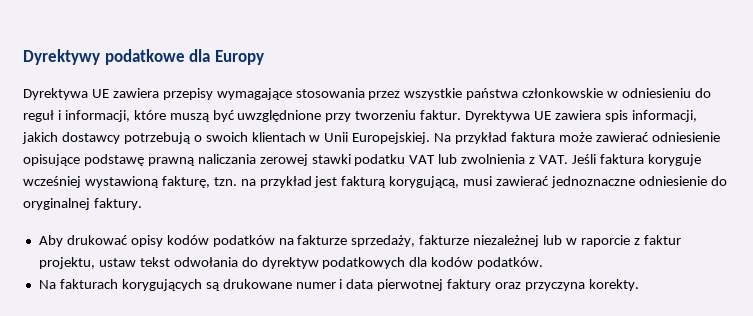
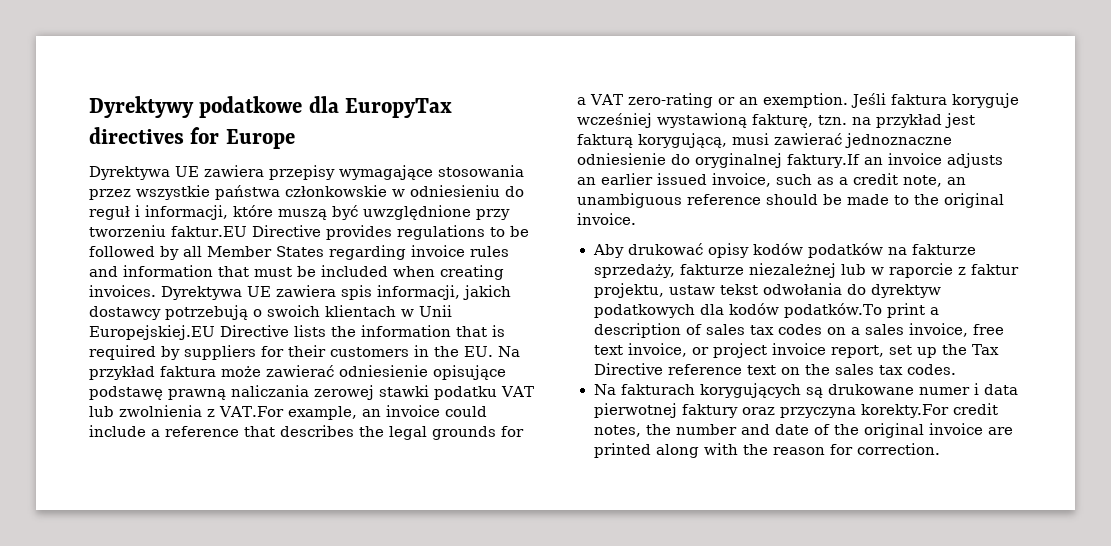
- Dyrektywy podatkowe dla Europy
+ Dyrektywy podatkowe dla EuropyTax directives for Europe
- Dyrektywa UE zawiera przepisy wymagające stosowania przez wszystkie państwa członkowskie w odniesieniu do reguł i informacji, które muszą być uwzględnione przy tworzeniu faktur.
+ Dyrektywa UE zawiera przepisy wymagające stosowania przez wszystkie państwa członkowskie w odniesieniu do reguł i informacji, które muszą być uwzględnione przy tworzeniu faktur.EU Directive provides regulations to be followed by all Member States regarding invoice rules and information that must be included when creating invoices.
- Dyrektywa UE zawiera spis informacji, jakich dostawcy potrzebują o swoich klientach w Unii Europejskiej. Na przykład faktura może zawierać odniesienie opisujące podstawę prawną naliczania zerowej stawki podatku VAT lub zwolnienia z VAT. Jeśli faktura koryguje wcześniej wystawioną fakturę, tzn. na przykład jest fakturą korygującą, musi zawierać jednoznaczne odniesienie do oryginalnej faktury.
+ Dyrektywa UE zawiera spis informacji, jakich dostawcy potrzebują o swoich klientach w Unii Europejskiej.EU Directive lists the information that is required by suppliers for their customers in the EU. Na przykład faktura może zawierać odniesienie opisujące podstawę prawną naliczania zerowej stawki podatku VAT lub zwolnienia z VAT.For example, an invoice could include a reference that describes the legal grounds for a VAT zero-rating or an exemption. Jeśli faktura koryguje wcześniej wystawioną fakturę, tzn. na przykład jest fakturą korygującą, musi zawierać jednoznaczne odniesienie do oryginalnej faktury.If an invoice adjusts an earlier issued invoice, such as a credit note, an unambiguous reference should be made to the original invoice.
- Aby drukować opisy kodów podatków na fakturze sprzedaży, fakturze niezależnej lub w raporcie z faktur projektu, ustaw tekst odwołania do dyrektyw podatkowych dla kodów podatków.
+ Aby drukować opisy kodów podatków na fakturze sprzedaży, fakturze niezależnej lub w raporcie z faktur projektu, ustaw tekst odwołania do dyrektyw podatkowych dla kodów podatków.To print a description of sales tax codes on a sales invoice, free text invoice, or project invoice report, set up the Tax Directive reference text on the sales tax codes.
- Na fakturach korygujących są drukowane numer i data pierwotnej faktury oraz przyczyna korekty.
+ Na fakturach korygujących są drukowane numer i data pierwotnej faktury oraz przyczyna korekty.For credit notes, the number and date of the original invoice are printed along with the reason for correction.

